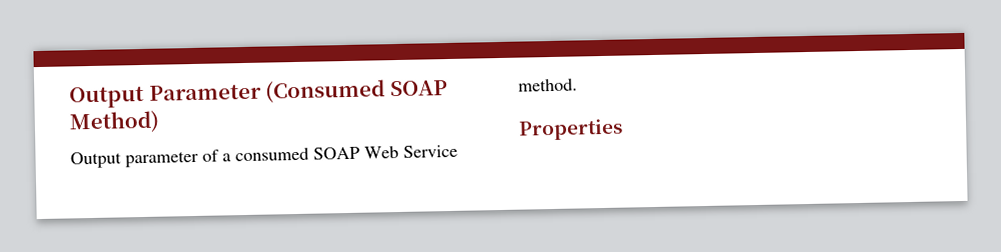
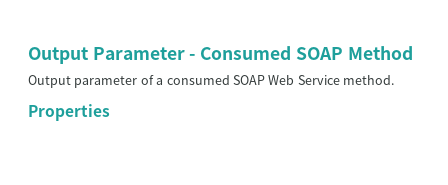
- Output Parameter (Consumed SOAP Method)
+ Output Parameter - Consumed SOAP Method

